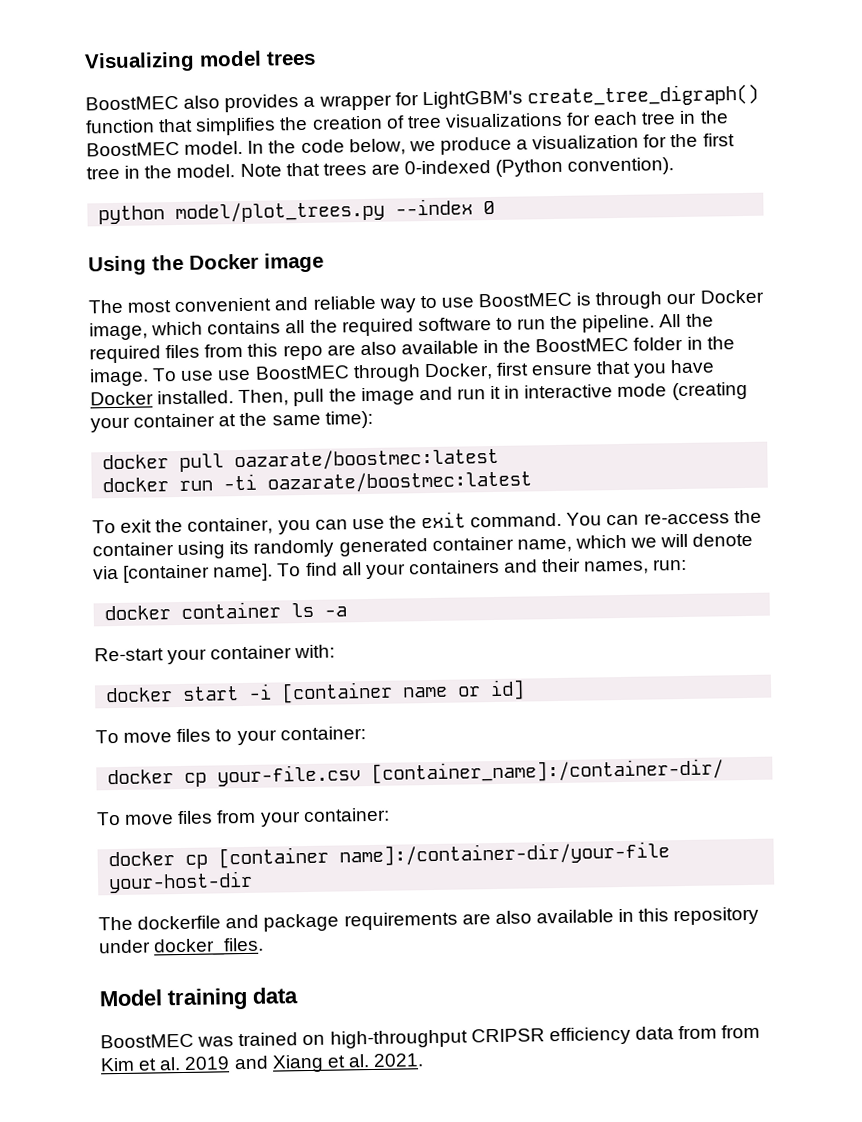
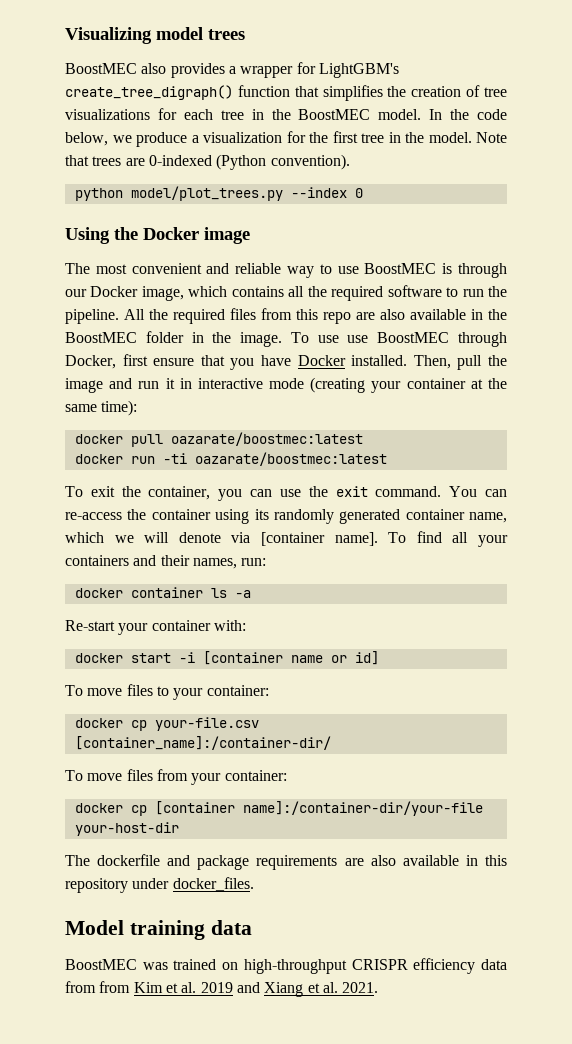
- BoostMEC was trained on high-throughput CRIPSR efficiency data from from Kim et al. 2019 and Xiang et al. 2021.
+ BoostMEC was trained on high-throughput CRISPR efficiency data from from Kim et al. 2019 and Xiang et al. 2021.

